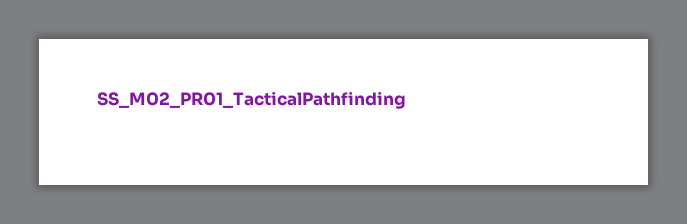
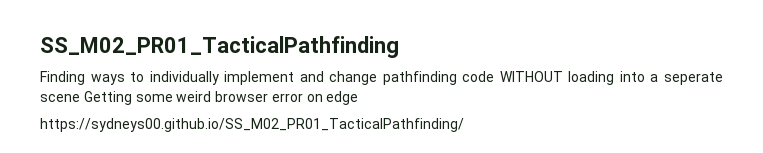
+ Finding ways to individually implement and change pathfinding code WITHOUT loading into a seperate scene Getting some weird browser error on edge
+ https://sydneys00.github.io/SS_M02_PR01_TacticalPathfinding/

